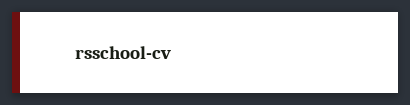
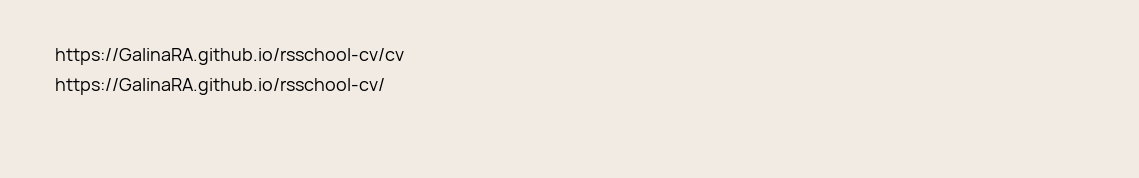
- rsschool-cv
+ https://GalinaRA.github.io/rsschool-cv/cv
+ https://GalinaRA.github.io/rsschool-cv/

